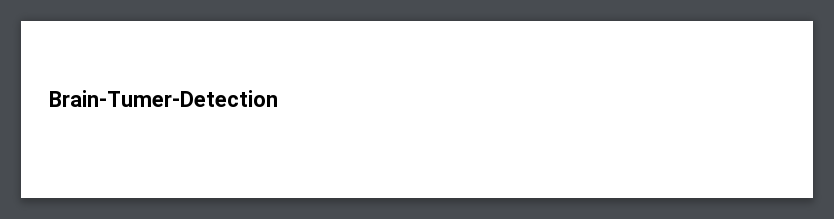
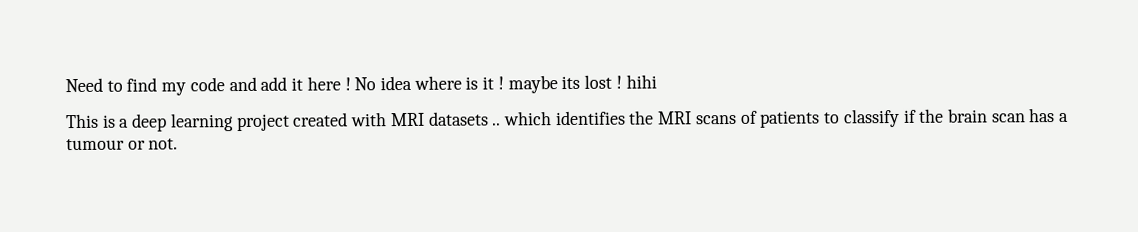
- Brain-Tumer-Detection
+ Need to find my code and add it here ! No idea where is it ! maybe its lost ! hihi
+ This is a deep learning project created with MRI datasets .. which identifies the MRI scans of patients to classify if the brain scan has a tumour or not.

